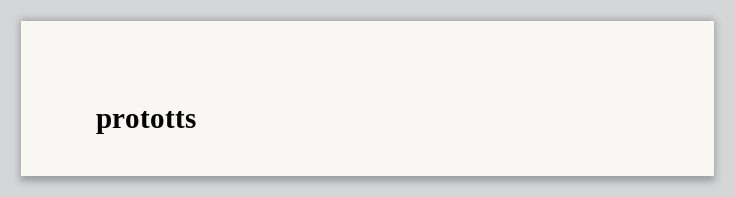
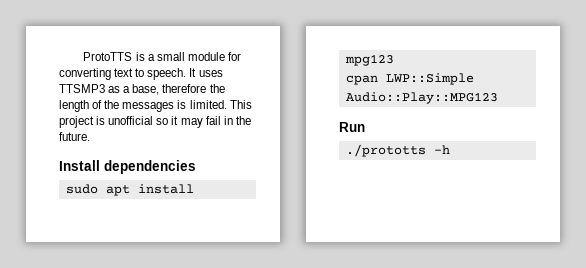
- prototts
+ ProtoTTS is a small module for converting text to speech. It uses TTSMP3 as a base, therefore the length of the messages is limited. This project is unofficial so it may fail in the future.
+ Install dependencies
+ sudo apt install mpg123
+ cpan LWP::Simple Audio::Play::MPG123
+ Run
+ ./prototts -h

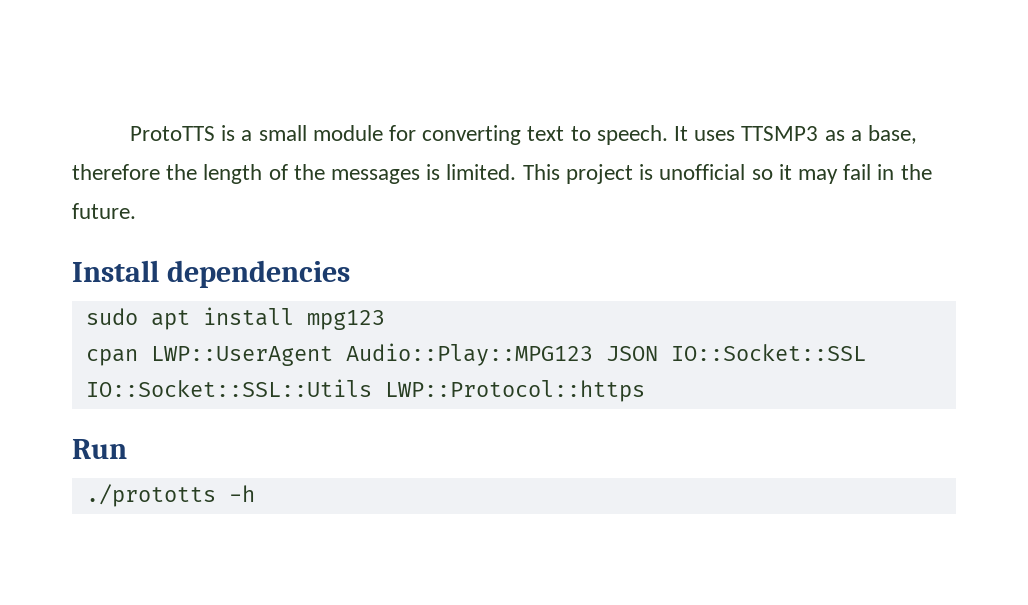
- cpan LWP::Simple Audio::Play::MPG123
+ cpan LWP::UserAgent Audio::Play::MPG123 JSON IO::Socket::SSL IO::Socket::SSL::Utils LWP::Protocol::https

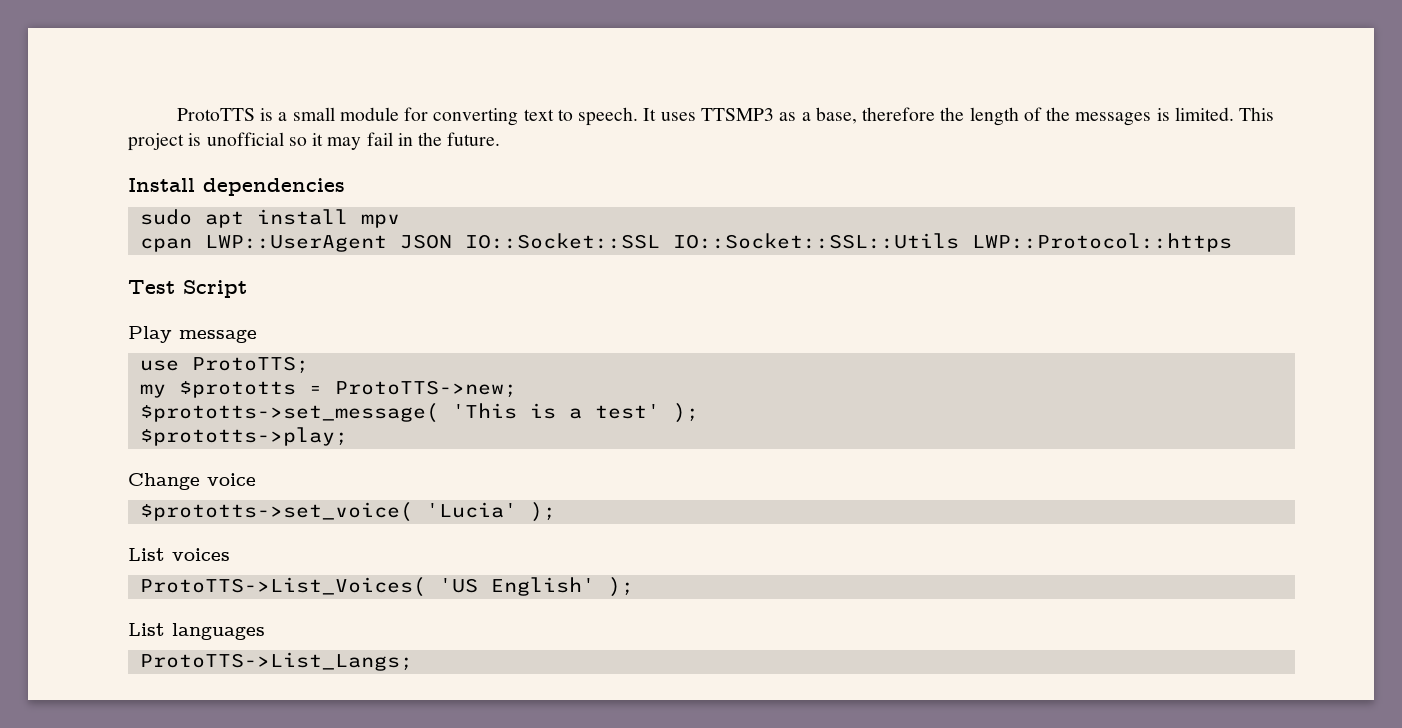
- sudo apt install mpg123
+ sudo apt install mpv
- cpan LWP::UserAgent Audio::Play::MPG123 JSON IO::Socket::SSL IO::Socket::SSL::Utils LWP::Protocol::https
+ cpan LWP::UserAgent JSON IO::Socket::SSL IO::Socket::SSL::Utils LWP::Protocol::https
- Run
- ./prototts -h
+ Test Script
+ Play message
+ use ProtoTTS;
+ my $prototts = ProtoTTS->new;
+ $prototts->set_message( 'This is a test' );
+ $prototts->play;
+ Change voice
+ $prototts->set_voice( 'Lucia' );
+ List voices
+ ProtoTTS->List_Voices( 'US English' );
+ List languages
+ ProtoTTS->List_Langs;

